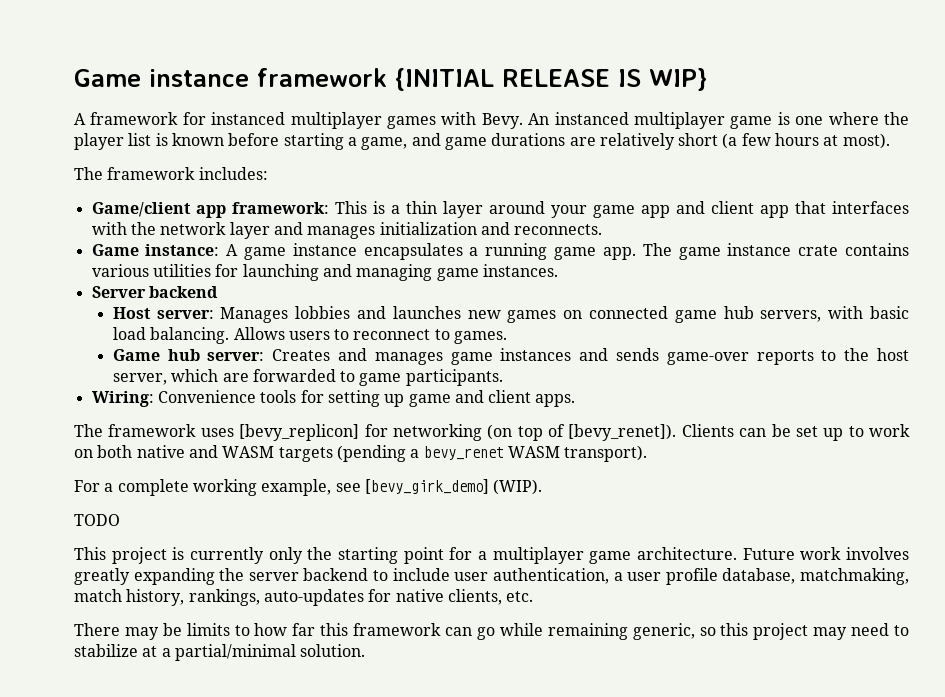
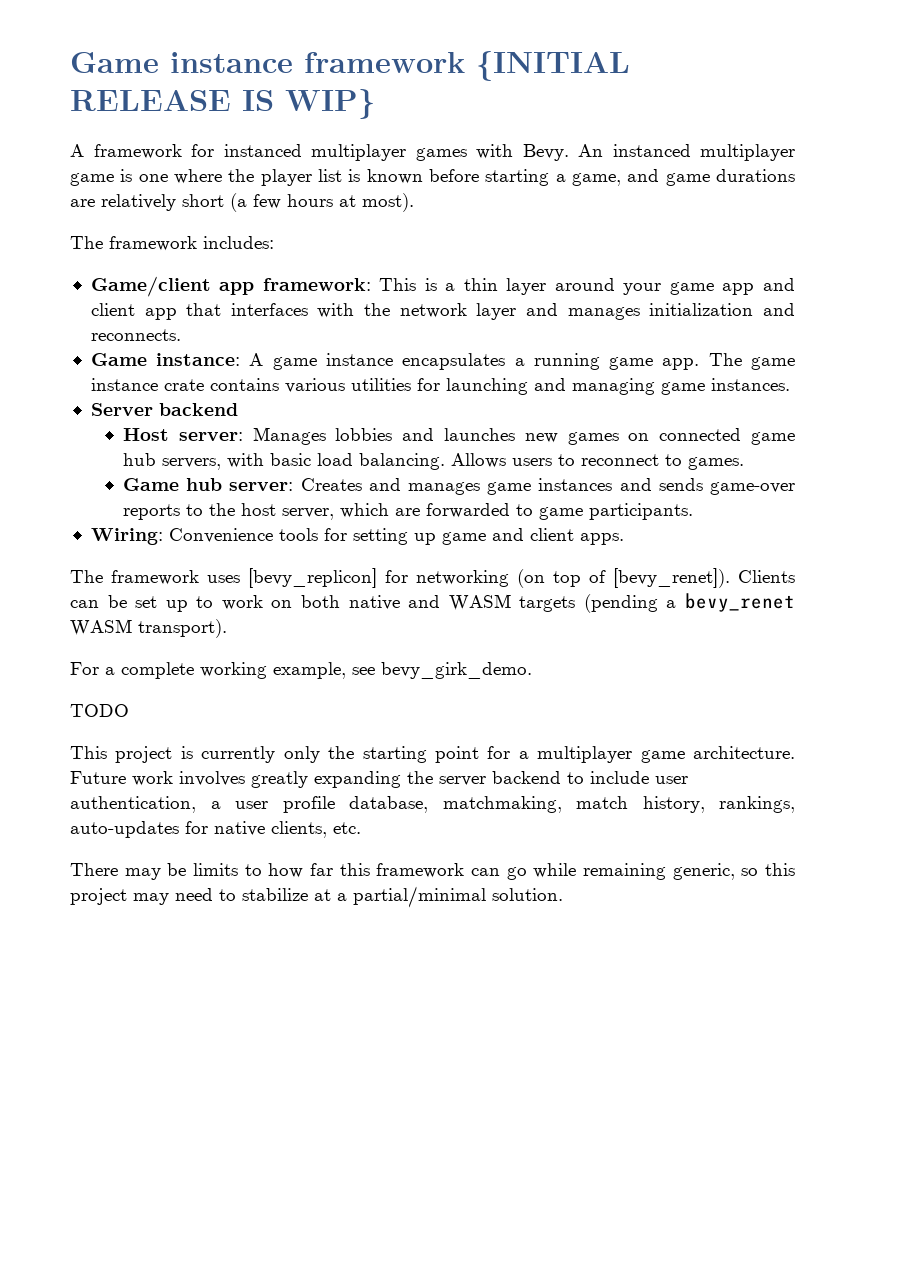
- For a complete working example, see [bevy_girk_demo] (WIP).
+ For a complete working example, see bevy_girk_demo.

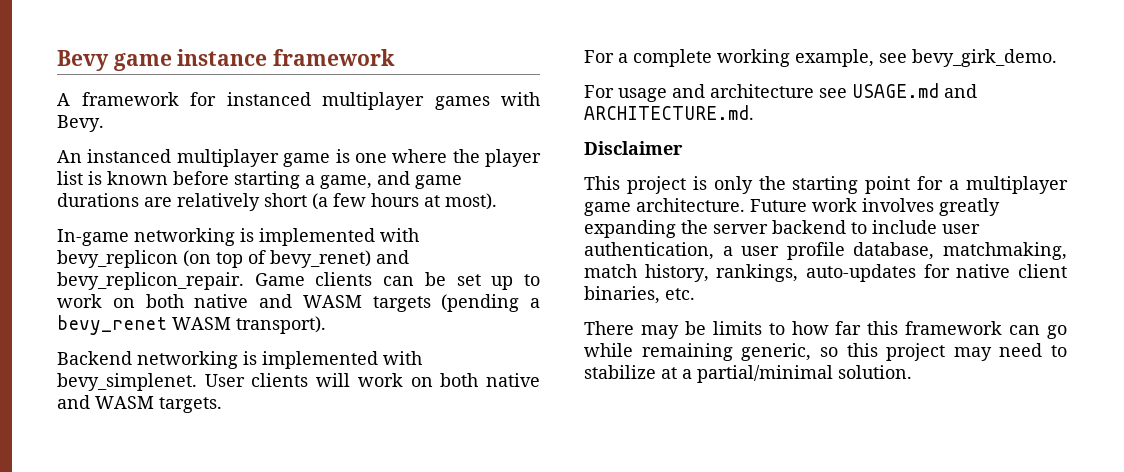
- Game instance framework {INITIAL RELEASE IS WIP}
+ Bevy game instance framework
- A framework for instanced multiplayer games with Bevy. An instanced multiplayer game is one where the player list is known before starting a game, and game durations are relatively short (a few hours at most).
+ A framework for instanced multiplayer games with Bevy.
+ An instanced multiplayer game is one where the player list is known before starting a game, and game durations are relatively short (a few hours at most).
- The framework includes:
- Game/client app framework: This is a thin layer around your game app and client app that interfaces with the network layer and manages initialization and reconnects.
- Game instance: A game instance encapsulates a running game app. The game instance crate contains various utilities for launching and managing game instances.
- Server backend
- Host server: Manages lobbies and launches new games on connected game hub servers, with basic load balancing. Allows users to reconnect to games.
- Game hub server: Creates and manages game instances and sends game-over reports to the host server, which are forwarded to game participants.
- Wiring: Convenience tools for setting up game and client apps.
- The framework uses [bevy_replicon] for networking (on top of [bevy_renet]). Clients can be set up to work on both native and WASM targets (pending a bevy_renet WASM transport).
+ In-game networking is implemented with bevy_replicon (on top of bevy_renet) and bevy_replicon_repair. Game clients can be set up to work on both native and WASM targets (pending a bevy_renet WASM transport).
+ Backend networking is implemented with bevy_simplenet. User clients will work on both native and WASM targets.
- TODO
+ For usage and architecture see USAGE.md and ARCHITECTURE.md.
+ Disclaimer
- This project is currently only the starting point for a multiplayer game architecture.
+ This project is only the starting point for a multiplayer game architecture.
- Future work involves greatly expanding the server backend to include user authentication, a user profile database, matchmaking, match history, rankings, auto-updates for native clients, etc.
+ Future work involves greatly expanding the server backend to include user authentication, a user profile database, matchmaking, match history, rankings, auto-updates for native client binaries, etc.

